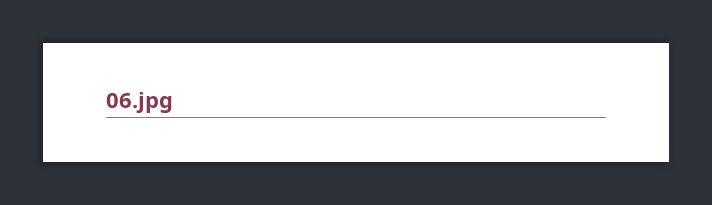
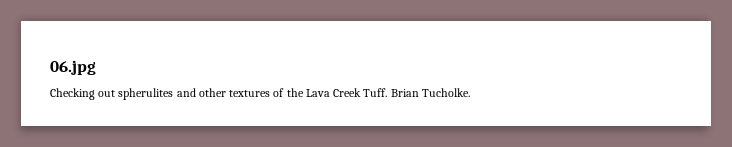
+ Checking out spherulites and other textures of the Lava Creek Tuff. Brian Tucholke.

